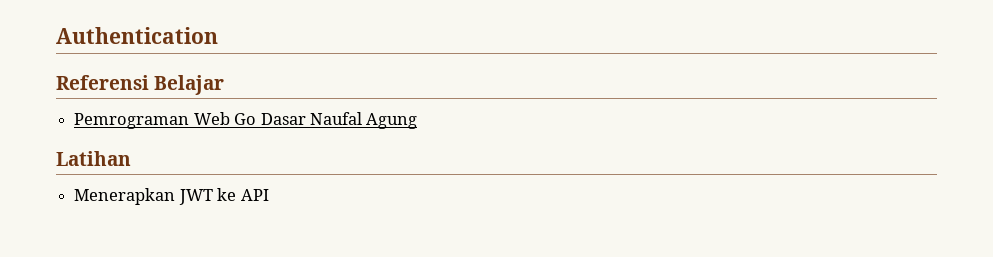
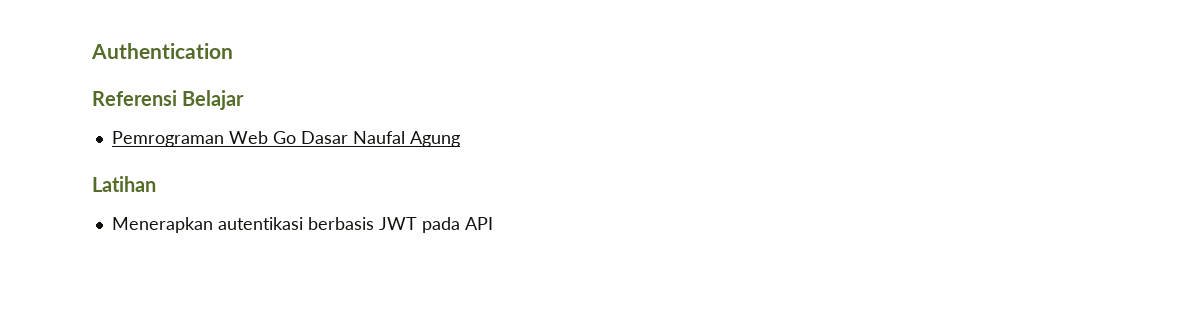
- Menerapkan JWT ke API
+ Menerapkan autentikasi berbasis JWT pada API

